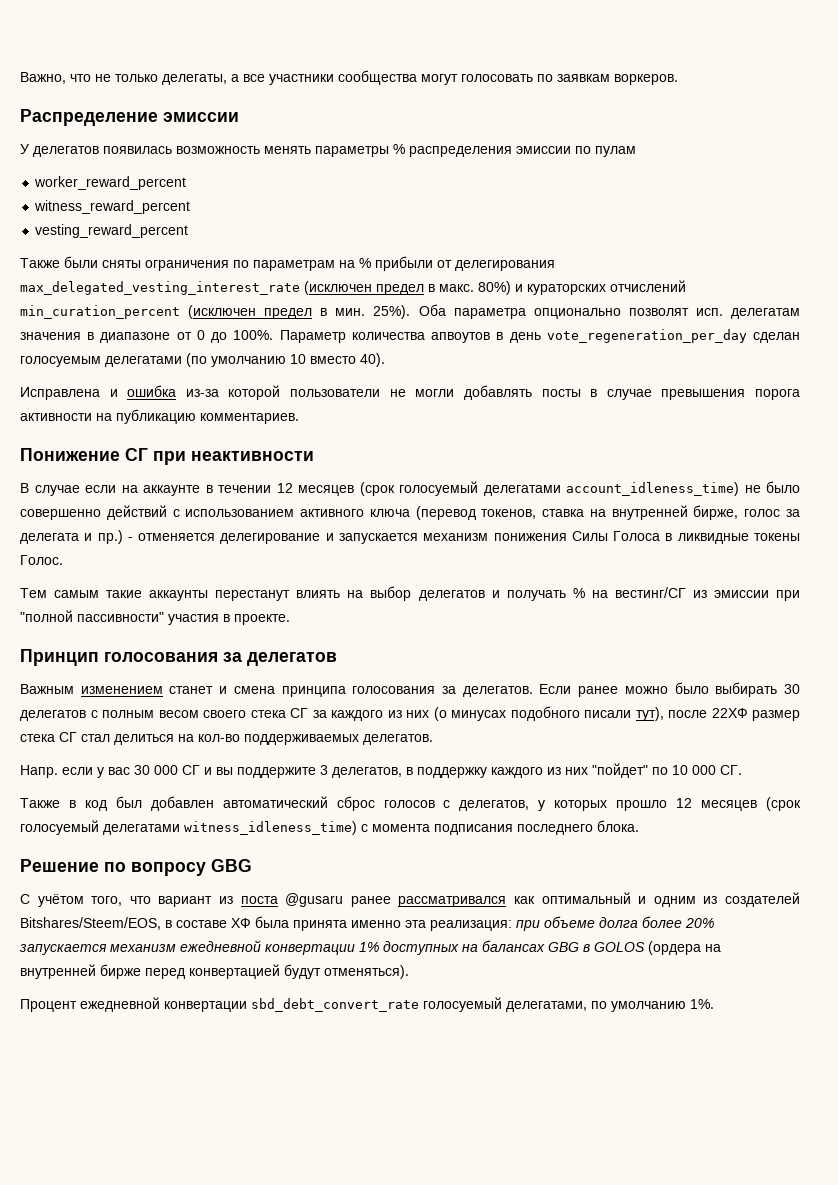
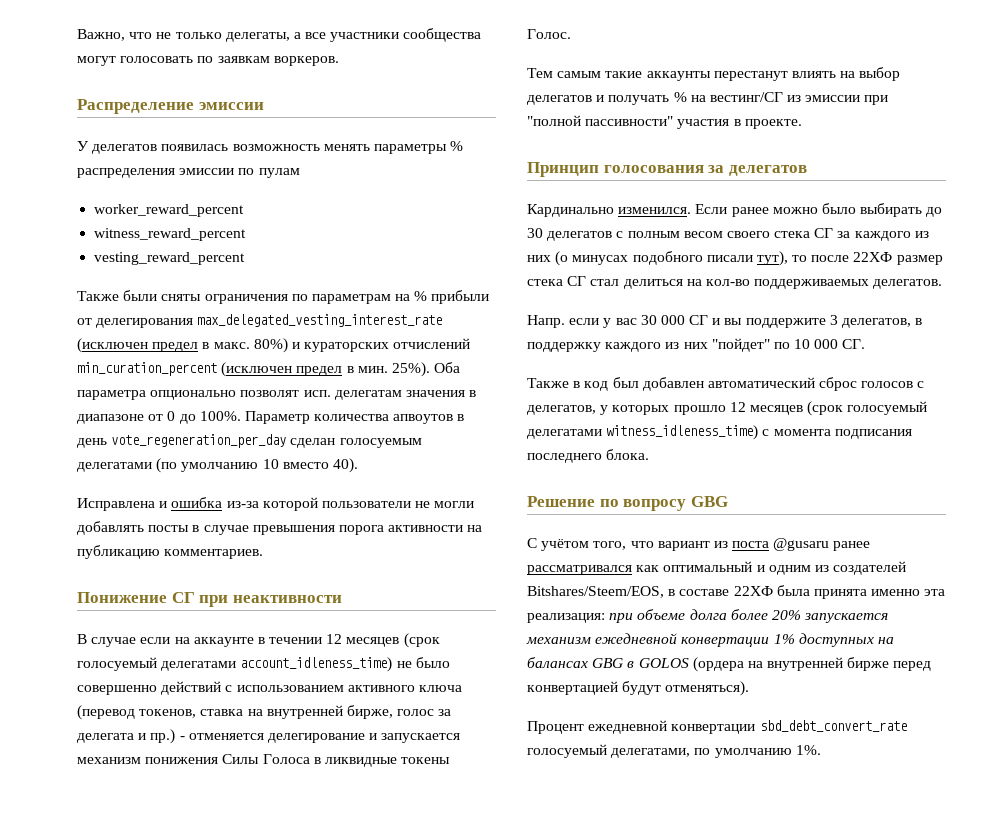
- Важным изменением станет и смена принципа голосования за делегатов.
+ Кардинально изменился.
- Если ранее можно было выбирать 30 делегатов с полным весом своего стека СГ за каждого из них (о минусах подобного писали тут), после 22ХФ размер стека СГ стал делиться на кол-во поддерживаемых делегатов.
+ Если ранее можно было выбирать до 30 делегатов с полным весом своего стека СГ за каждого из них (о минусах подобного писали тут), то после 22ХФ размер стека СГ стал делиться на кол-во поддерживаемых делегатов.
- С учётом того, что вариант из поста @gusaru ранее рассматривался как оптимальный и одним из создателей Bitshares/Steem/EOS, в составе ХФ была принята именно эта реализация: при объеме долга более 20% запускается механизм ежедневной конвертации 1% доступных на балансах GBG в GOLOS (ордера на внутренней бирже перед конвертацией будут отменяться).
+ С учётом того, что вариант из поста @gusaru ранее рассматривался как оптимальный и одним из создателей Bitshares/Steem/EOS, в составе 22ХФ была принята именно эта реализация: при объеме долга более 20% запускается механизм ежедневной конвертации 1% доступных на балансах GBG в GOLOS (ордера на внутренней бирже перед конвертацией будут отменяться).

